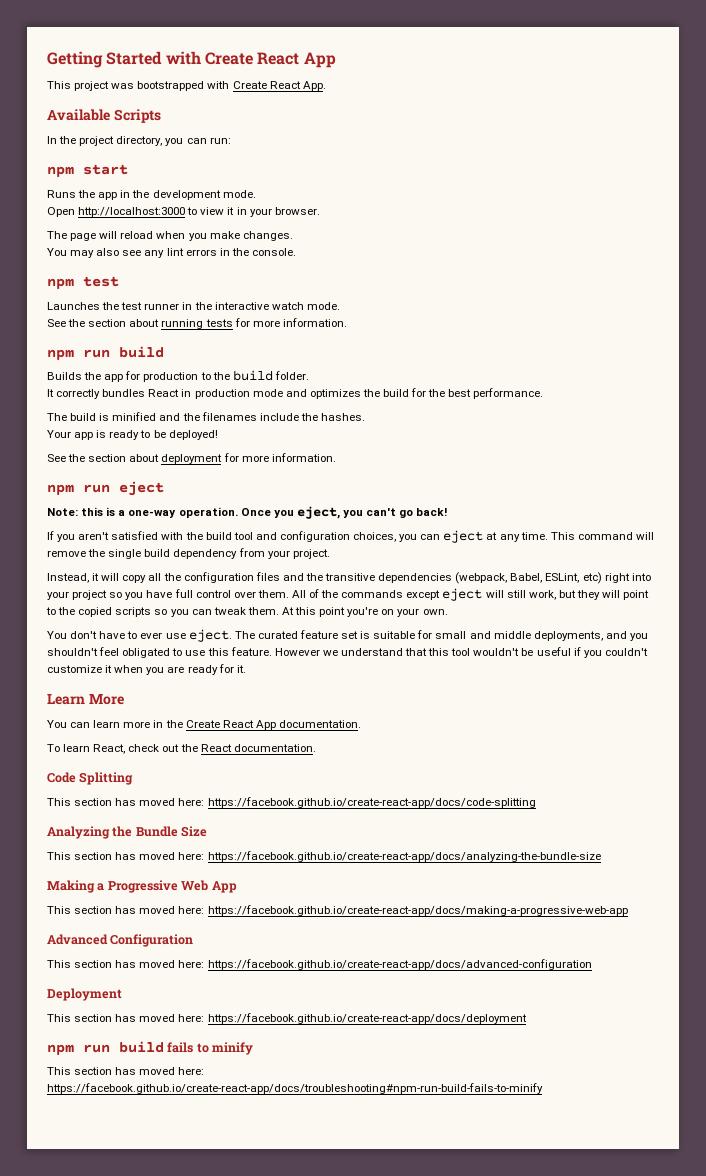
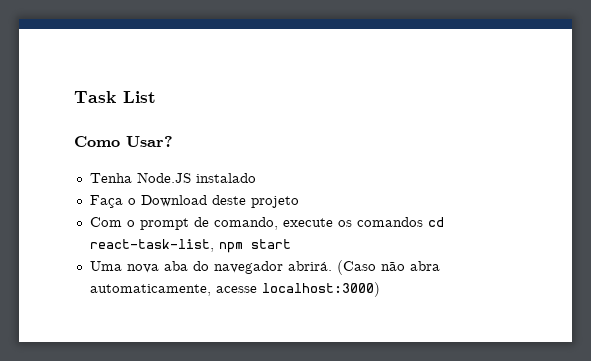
- Getting Started with Create React App
- This project was bootstrapped with Create React App.
- Available Scripts
- In the project directory, you can run:
- npm start
- Runs the app in the development mode.
- Open http://localhost:3000 to view it in your browser.
- The page will reload when you make changes.
- You may also see any lint errors in the console.
- npm test
- Launches the test runner in the interactive watch mode.
- See the section about running tests for more information.
- npm run build
- Builds the app for production to the build folder.
- It correctly bundles React in production mode and optimizes the build for the best performance.
- The build is minified and the filenames include the hashes.
- Your app is ready to be deployed!
- See the section about deployment for more information.
- npm run eject
- Note: this is a one-way operation. Once you eject, you can't go back!
- If you aren't satisfied with the build tool and configuration choices, you can eject at any time. This command will remove the single build dependency from your project.
- Instead, it will copy all the configuration files and the transitive dependencies (webpack, Babel, ESLint, etc) right into your project so you have full control over them. All of the commands except eject will still work, but they will point to the copied scripts so you can tweak them. At this point you're on your own.
- You don't have to ever use eject. The curated feature set is suitable for small and middle deployments, and you shouldn't feel obligated to use this feature. However we understand that this tool wouldn't be useful if you couldn't customize it when you are ready for it.
- Learn More
- You can learn more in the Create React App documentation.
- To learn React, check out the React documentation.
- Code Splitting
- This section has moved here: https://facebook.github.io/create-react-app/docs/code-splitting
- Analyzing the Bundle Size
- This section has moved here: https://facebook.github.io/create-react-app/docs/analyzing-the-bundle-size
- Making a Progressive Web App
- This section has moved here: https://facebook.github.io/create-react-app/docs/making-a-progressive-web-app
- Advanced Configuration
- This section has moved here: https://facebook.github.io/create-react-app/docs/advanced-configuration
- Deployment
- This section has moved here: https://facebook.github.io/create-react-app/docs/deployment
- npm run build fails to minify
- This section has moved here: https://facebook.github.io/create-react-app/docs/troubleshooting#npm-run-build-fails-to-minify
+ Task List
+ Como Usar?
+ Tenha Node.JS instalado
+ Faça o Download deste projeto
+ Com o prompt de comando, execute os comandos cd react-task-list, npm start
+ Uma nova aba do navegador abrirá. (Caso não abra automaticamente, acesse localhost:3000)

